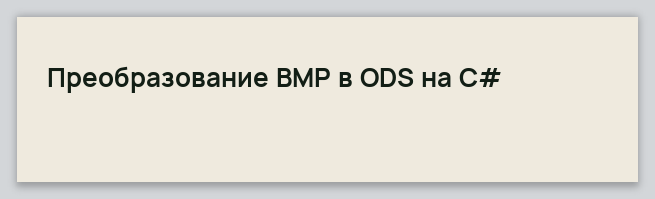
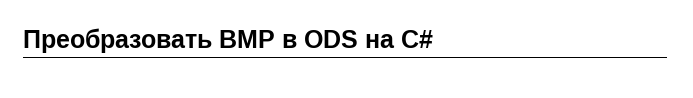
- Преобразование BMP в ODS на C#
+ Преобразовать BMP в ODS на C#

